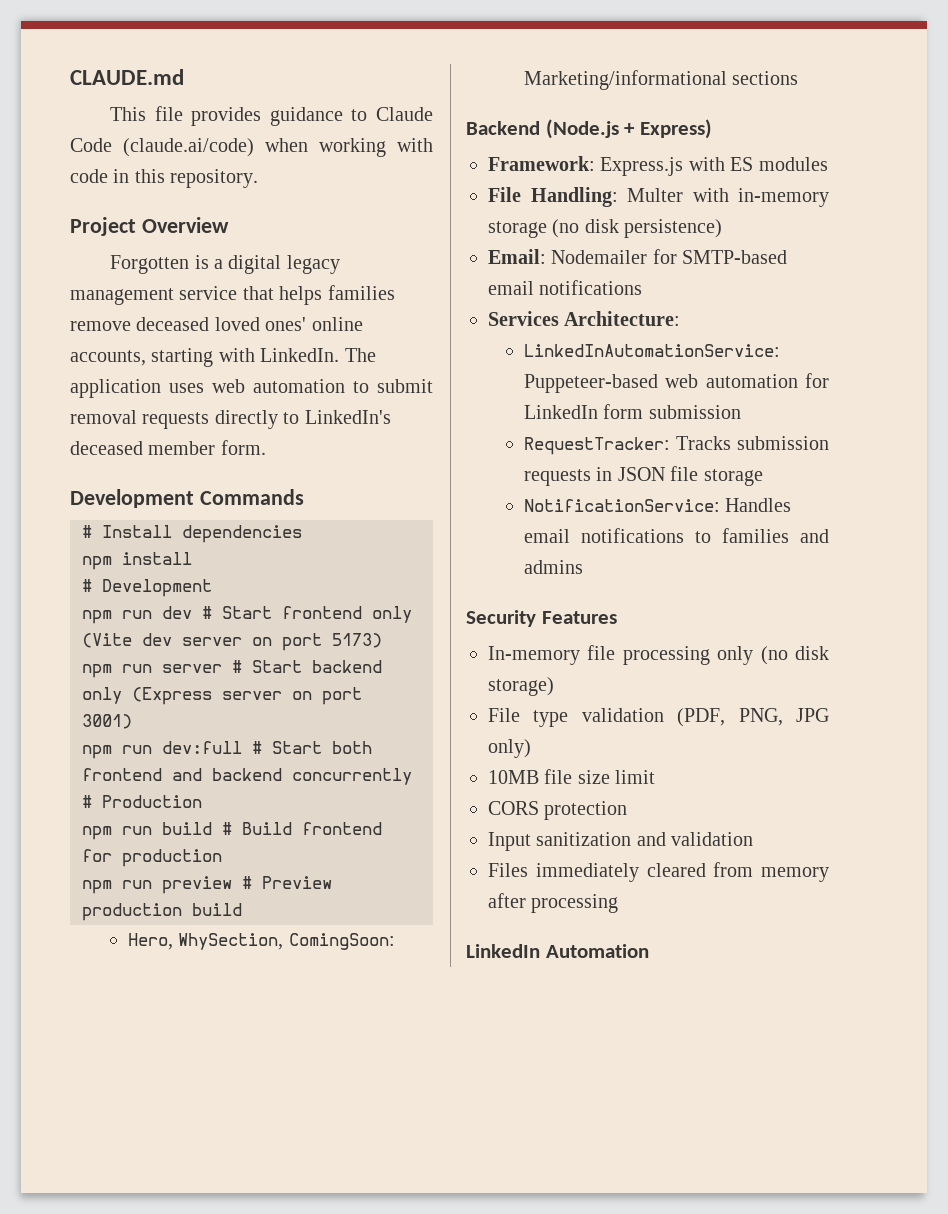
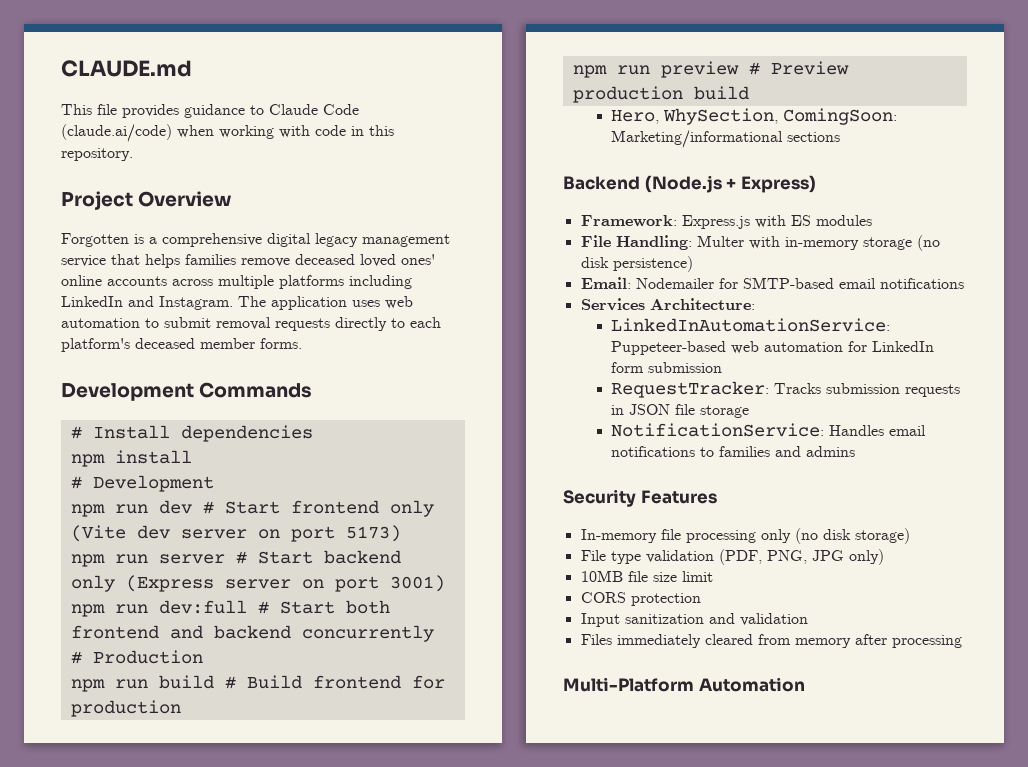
- Forgotten is a digital legacy management service that helps families remove deceased loved ones' online accounts, starting with LinkedIn.
+ Forgotten is a comprehensive digital legacy management service that helps families remove deceased loved ones' online accounts across multiple platforms including LinkedIn and Instagram.
- The application uses web automation to submit removal requests directly to LinkedIn's deceased member form.
+ The application uses web automation to submit removal requests directly to each platform's deceased member forms.
- LinkedIn Automation
+ Multi-Platform Automation

